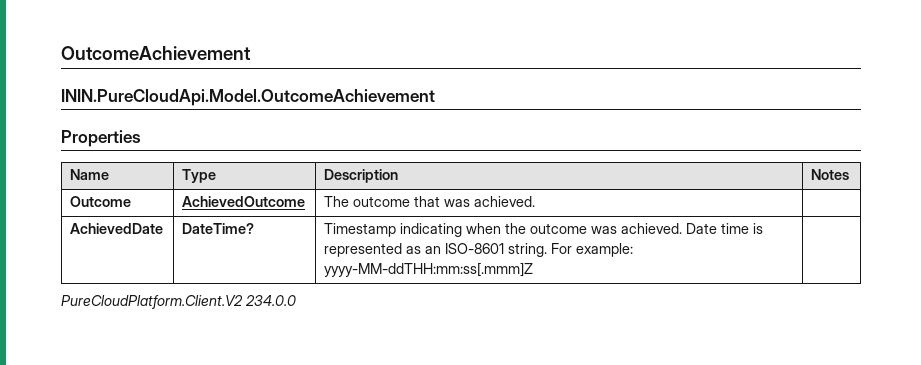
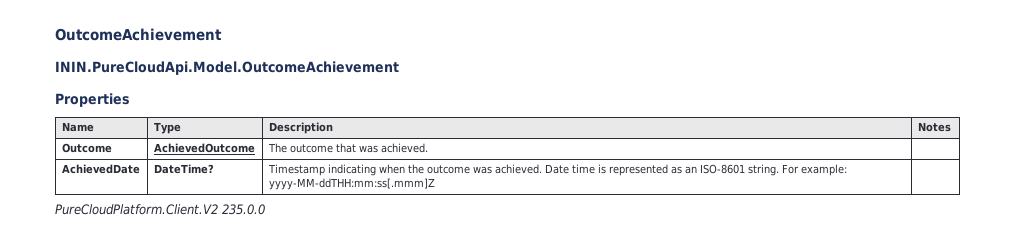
- PureCloudPlatform.Client.V2 234.0.0
+ PureCloudPlatform.Client.V2 235.0.0

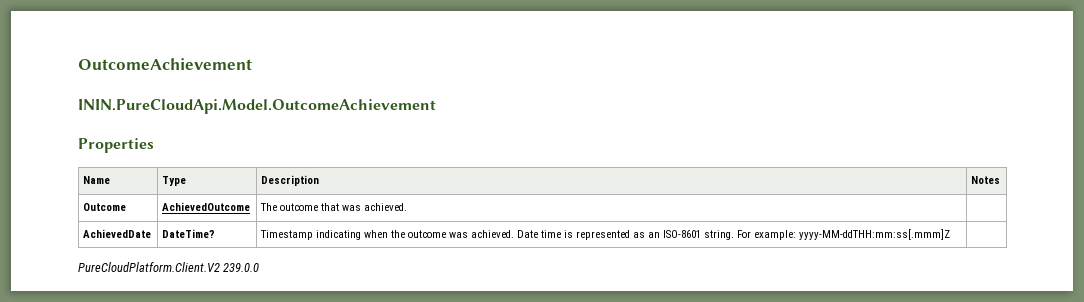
- PureCloudPlatform.Client.V2 235.0.0
+ PureCloudPlatform.Client.V2 239.0.0

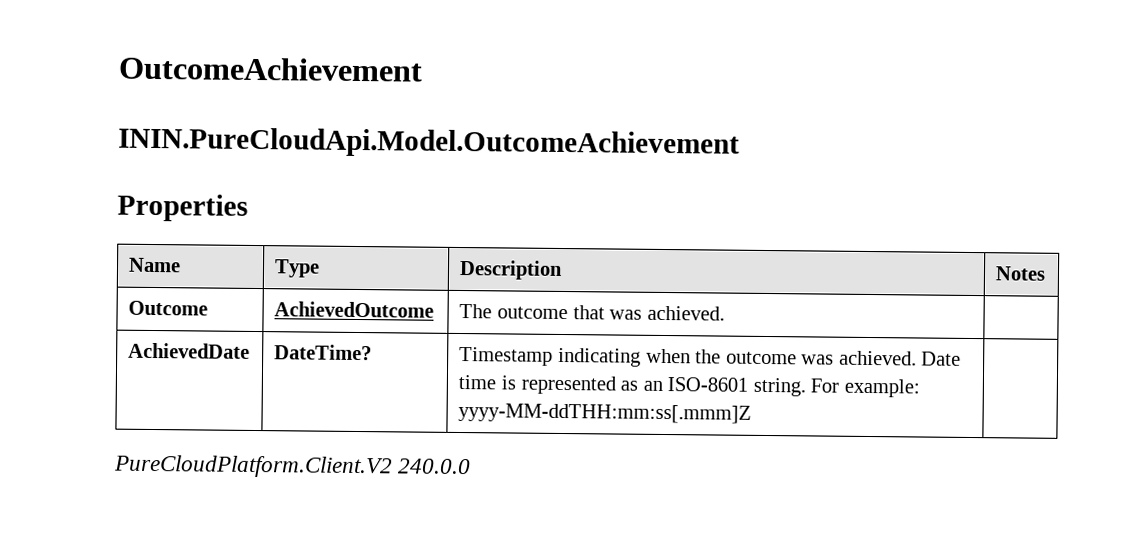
- PureCloudPlatform.Client.V2 239.0.0
+ PureCloudPlatform.Client.V2 240.0.0

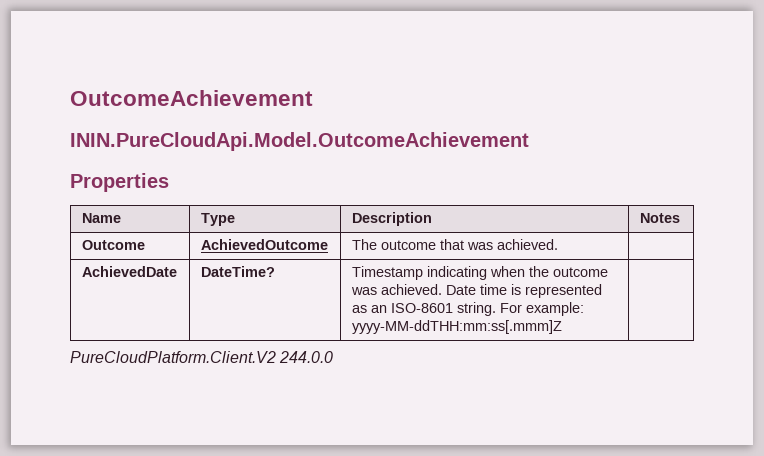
- PureCloudPlatform.Client.V2 240.0.0
+ PureCloudPlatform.Client.V2 244.0.0

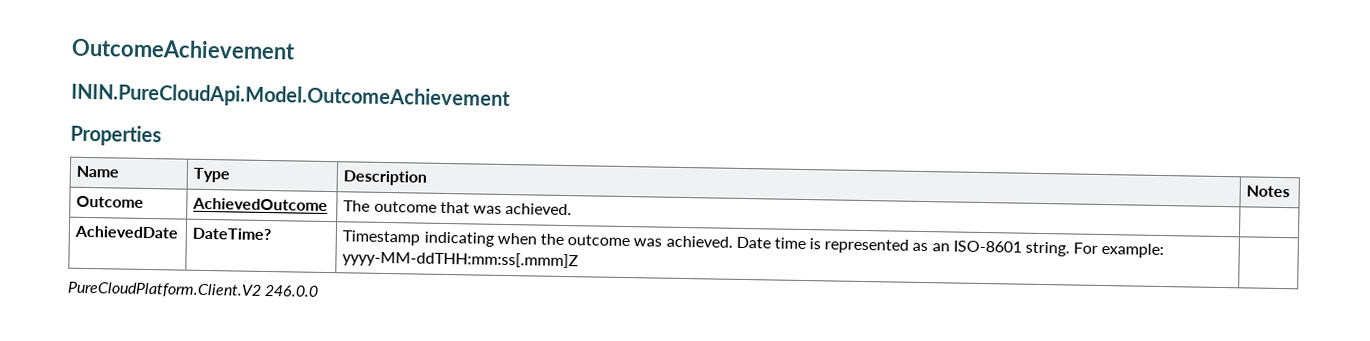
- PureCloudPlatform.Client.V2 244.0.0
+ PureCloudPlatform.Client.V2 246.0.0

